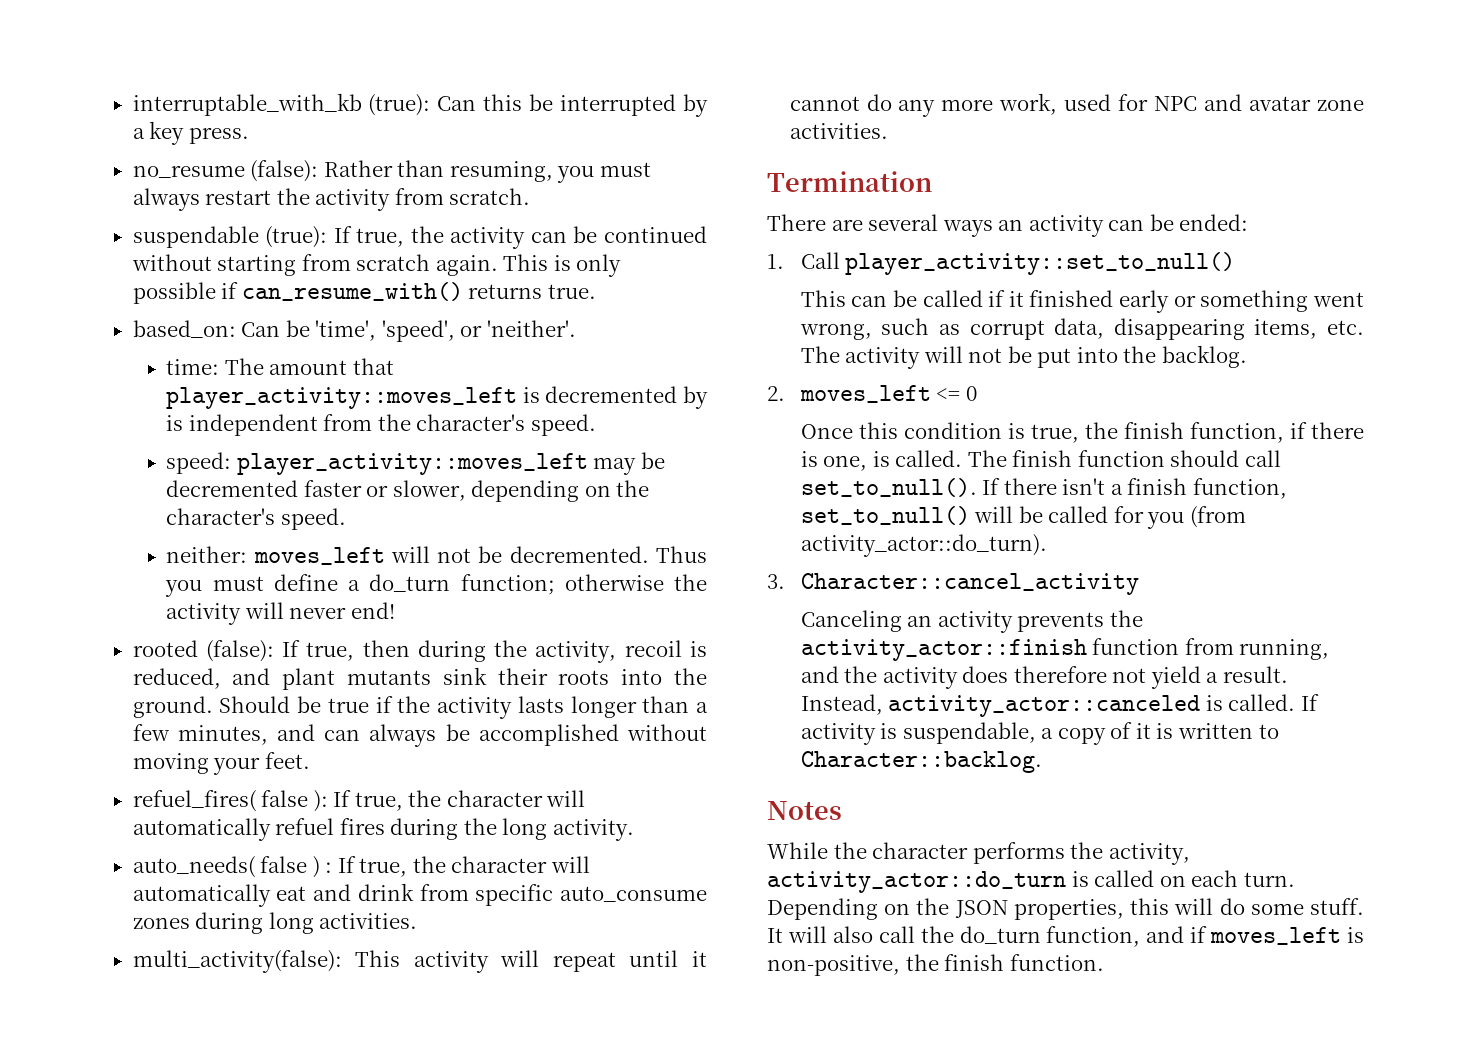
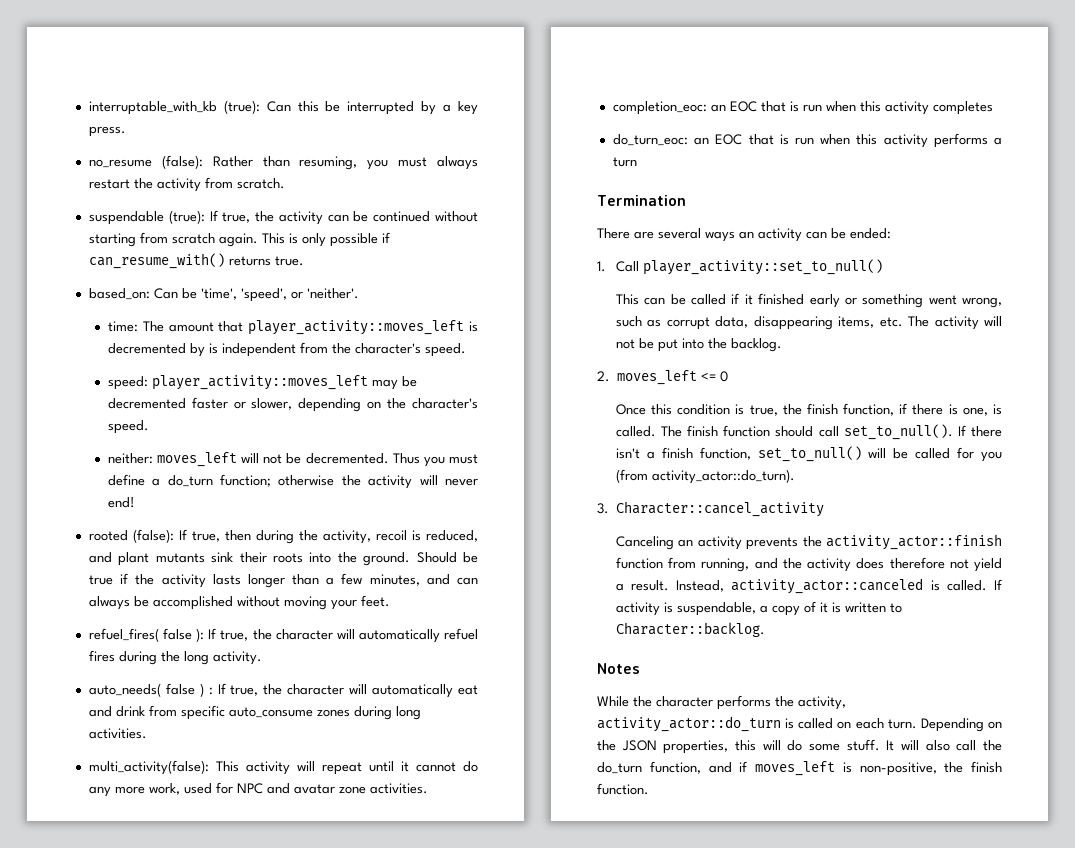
+ completion_eoc: an EOC that is run when this activity completes
+ do_turn_eoc: an EOC that is run when this activity performs a turn

